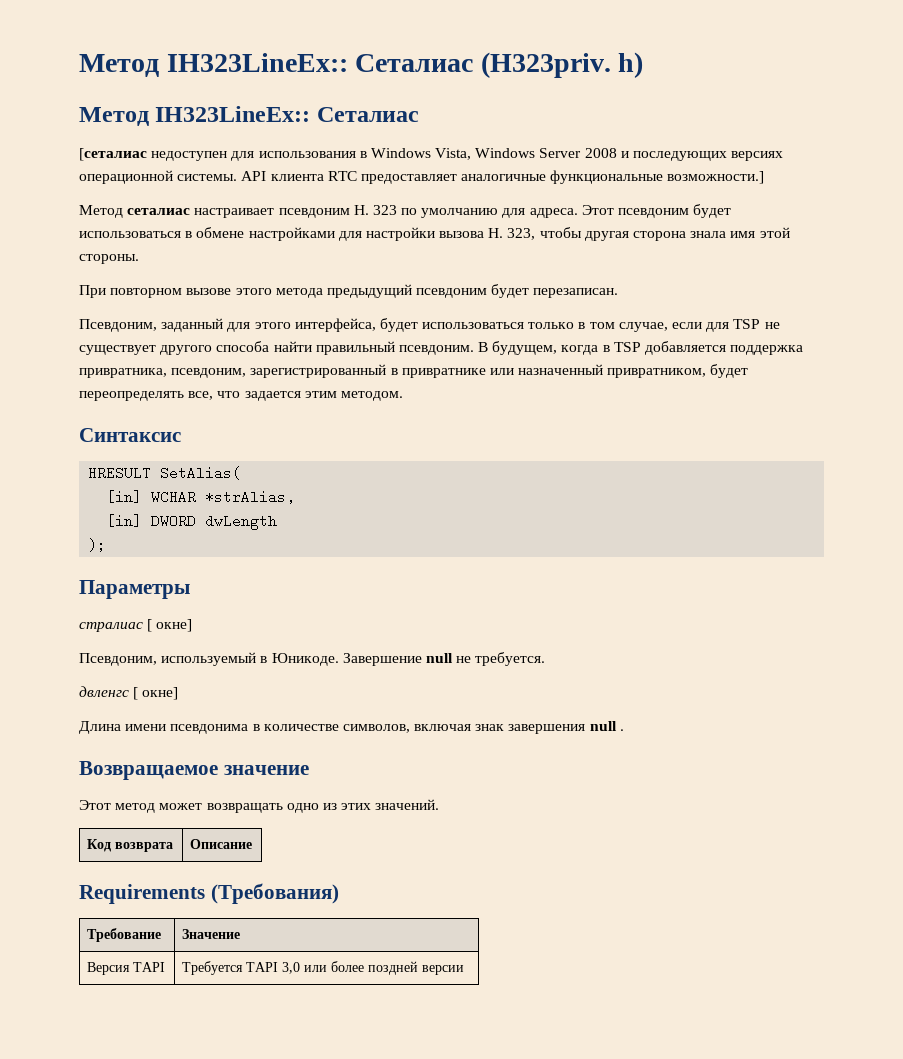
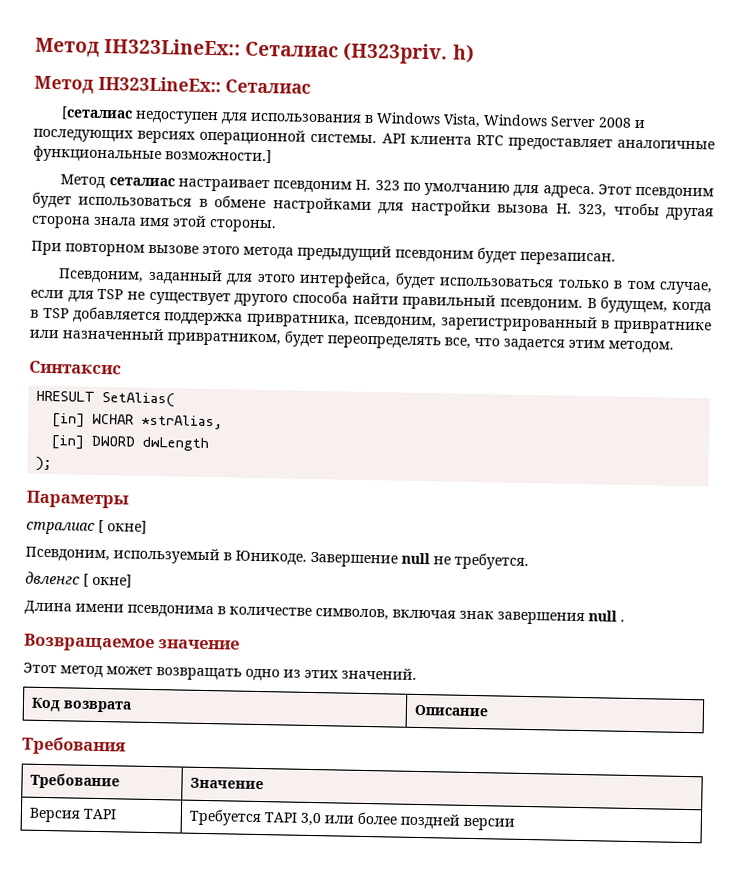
- Requirements (Требования)
+ Требования

